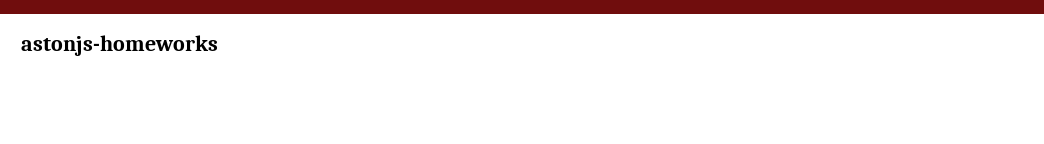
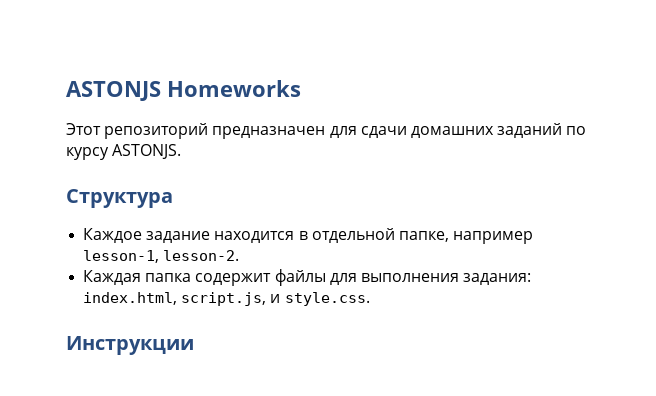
- astonjs-homeworks
+ ASTONJS Homeworks
+ Этот репозиторий предназначен для сдачи домашних заданий по курсу ASTONJS.
+ Структура
+ Каждое задание находится в отдельной папке, например lesson-1, lesson-2.
+ Каждая папка содержит файлы для выполнения задания: index.html, script.js, и style.css.
+ Инструкции

